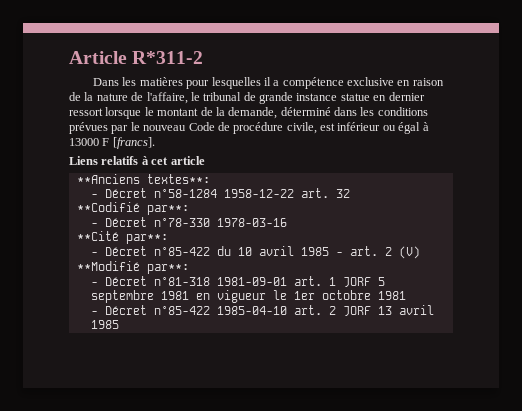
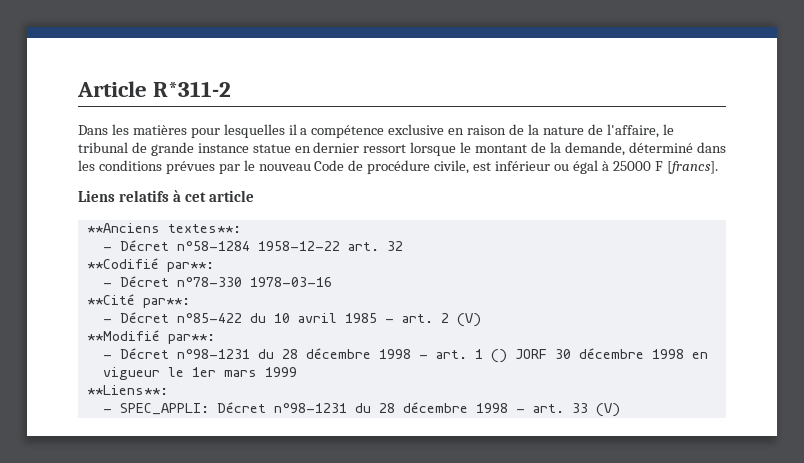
- Dans les matières pour lesquelles il a compétence exclusive en raison de la nature de l'affaire, le tribunal de grande instance statue en dernier ressort lorsque le montant de la demande, déterminé dans les conditions prévues par le nouveau Code de procédure civile, est inférieur ou égal à 13000 F [francs].
+ Dans les matières pour lesquelles il a compétence exclusive en raison de la nature de l'affaire, le tribunal de grande instance statue en dernier ressort lorsque le montant de la demande, déterminé dans les conditions prévues par le nouveau Code de procédure civile, est inférieur ou égal à 25000 F [francs].
- - Décret n°81-318 1981-09-01 art. 1 JORF 5 septembre 1981 en vigueur le 1er octobre 1981
- - Décret n°85-422 1985-04-10 art. 2 JORF 13 avril 1985
+ - Décret n°98-1231 du 28 décembre 1998 - art. 1 () JORF 30 décembre 1998 en vigueur le 1er mars 1999
+ **Liens**:
+ - SPEC_APPLI: Décret n°98-1231 du 28 décembre 1998 - art. 33 (V)

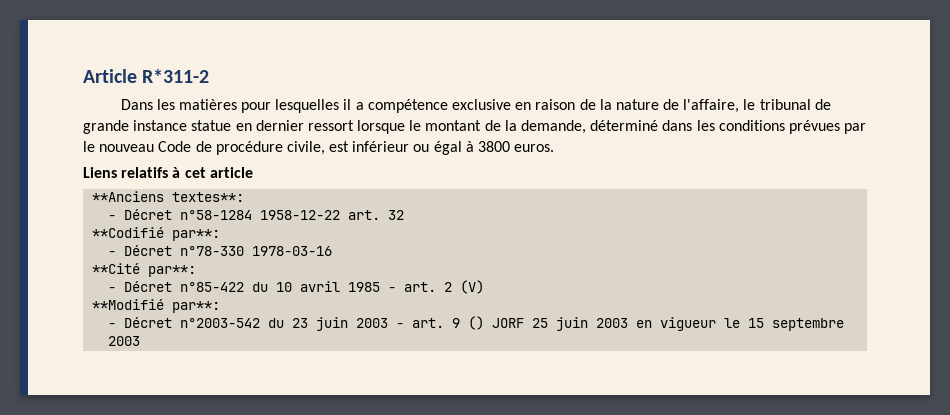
- Dans les matières pour lesquelles il a compétence exclusive en raison de la nature de l'affaire, le tribunal de grande instance statue en dernier ressort lorsque le montant de la demande, déterminé dans les conditions prévues par le nouveau Code de procédure civile, est inférieur ou égal à 25000 F [francs].
+ Dans les matières pour lesquelles il a compétence exclusive en raison de la nature de l'affaire, le tribunal de grande instance statue en dernier ressort lorsque le montant de la demande, déterminé dans les conditions prévues par le nouveau Code de procédure civile, est inférieur ou égal à 3800 euros.
- - Décret n°98-1231 du 28 décembre 1998 - art. 1 () JORF 30 décembre 1998 en vigueur le 1er mars 1999
- **Liens**:
- - SPEC_APPLI: Décret n°98-1231 du 28 décembre 1998 - art. 33 (V)
+ - Décret n°2003-542 du 23 juin 2003 - art. 9 () JORF 25 juin 2003 en vigueur le 15 septembre 2003

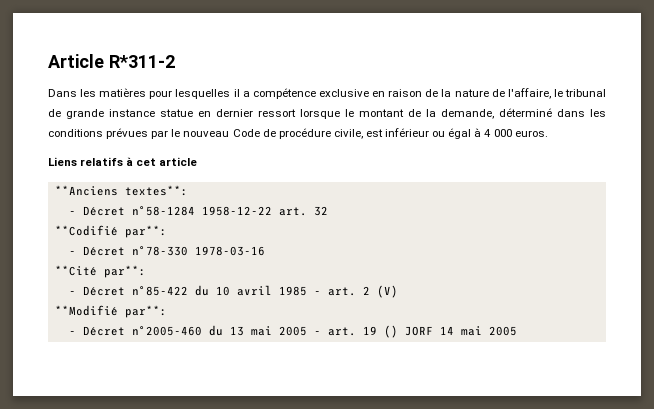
- Dans les matières pour lesquelles il a compétence exclusive en raison de la nature de l'affaire, le tribunal de grande instance statue en dernier ressort lorsque le montant de la demande, déterminé dans les conditions prévues par le nouveau Code de procédure civile, est inférieur ou égal à 3800 euros.
+ Dans les matières pour lesquelles il a compétence exclusive en raison de la nature de l'affaire, le tribunal de grande instance statue en dernier ressort lorsque le montant de la demande, déterminé dans les conditions prévues par le nouveau Code de procédure civile, est inférieur ou égal à 4 000 euros.
- - Décret n°2003-542 du 23 juin 2003 - art. 9 () JORF 25 juin 2003 en vigueur le 15 septembre 2003
+ - Décret n°2005-460 du 13 mai 2005 - art. 19 () JORF 14 mai 2005

